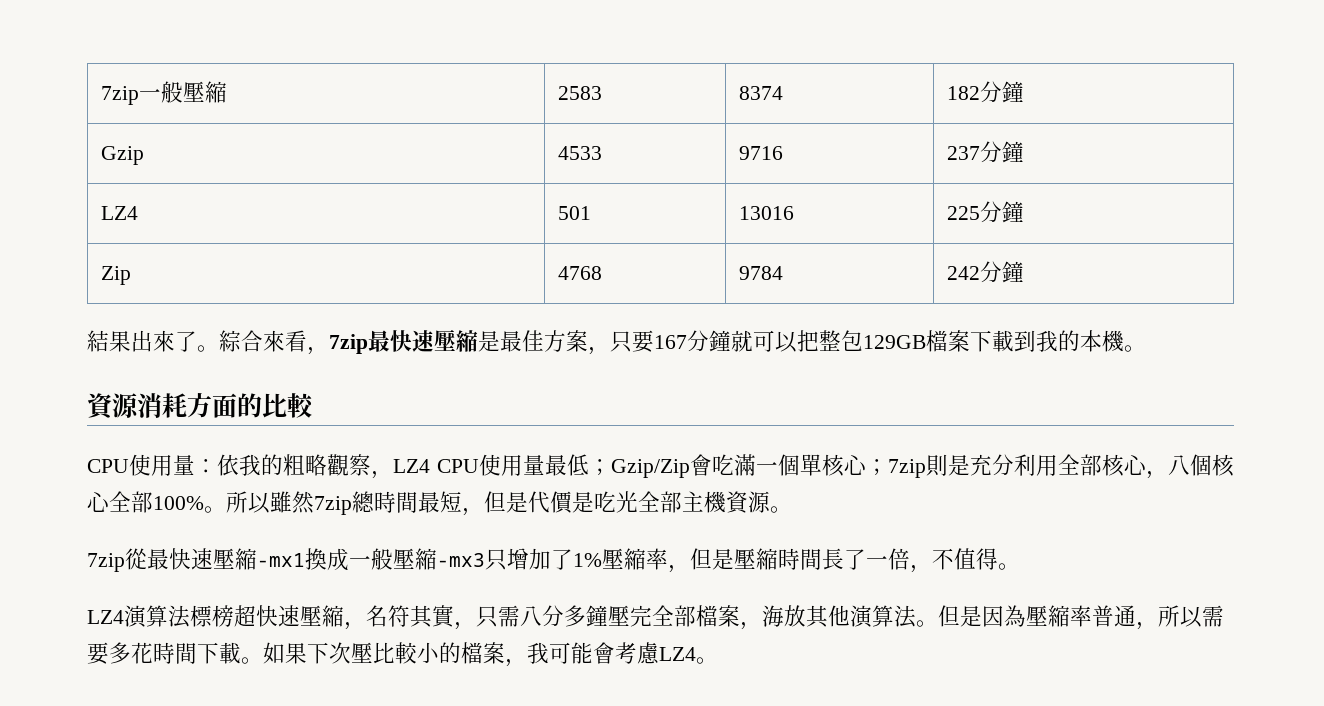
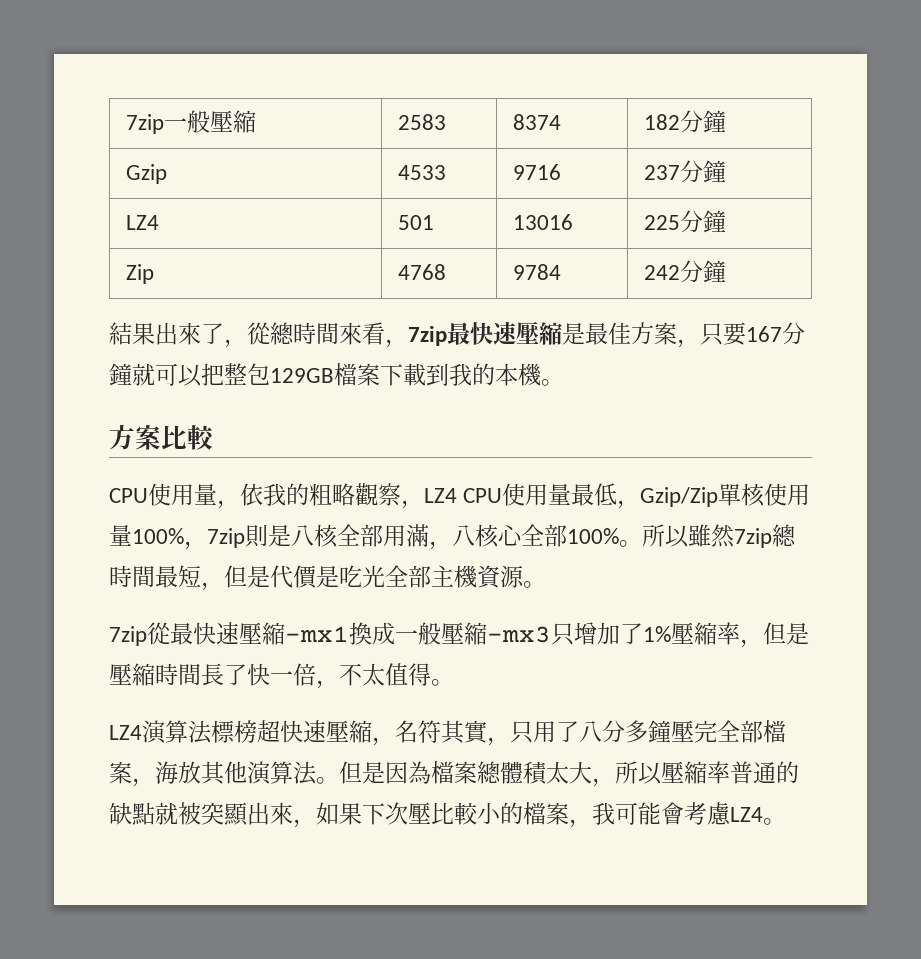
- 結果出來了。綜合來看，7zip最快速壓縮是最佳方案，只要167分鐘就可以把整包129GB檔案下載到我的本機。
+ 結果出來了，從總時間來看，7zip最快速壓縮是最佳方案，只要167分鐘就可以把整包129GB檔案下載到我的本機。
- 資源消耗方面的比較
+ 方案比較
- CPU使用量：依我的粗略觀察，LZ4 CPU使用量最低；Gzip/Zip會吃滿一個單核心；7zip則是充分利用全部核心，八個核心全部100%。
+ CPU使用量，依我的粗略觀察，LZ4 CPU使用量最低，Gzip/Zip單核使用量100%，7zip則是八核全部用滿，八核心全部100%。
- 7zip從最快速壓縮-mx1換成一般壓縮-mx3只增加了1%壓縮率，但是壓縮時間長了一倍，不值得。
+ 7zip從最快速壓縮-mx1換成一般壓縮-mx3只增加了1%壓縮率，但是壓縮時間長了快一倍，不太值得。
- LZ4演算法標榜超快速壓縮，名符其實，只需八分多鐘壓完全部檔案，海放其他演算法。
+ LZ4演算法標榜超快速壓縮，名符其實，只用了八分多鐘壓完全部檔案，海放其他演算法。
- 但是因為壓縮率普通，所以需要多花時間下載。如果下次壓比較小的檔案，我可能會考慮LZ4。
+ 但是因為檔案總體積太大，所以壓縮率普通的缺點就被突顯出來，如果下次壓比較小的檔案，我可能會考慮LZ4。

